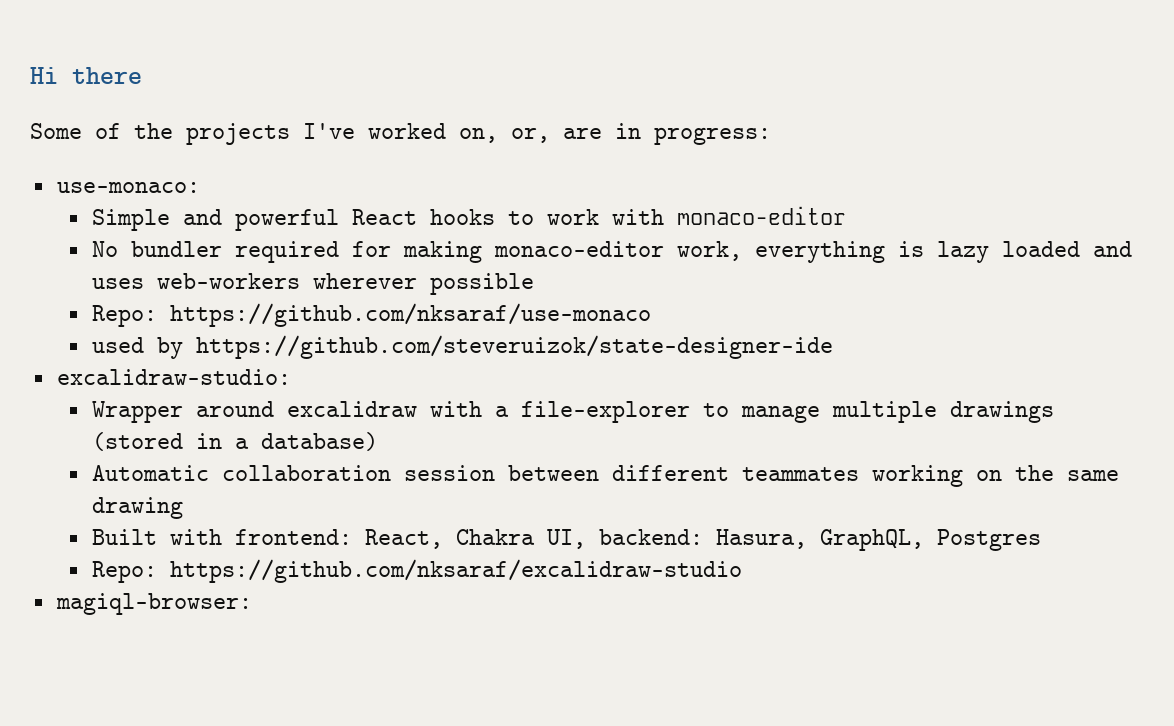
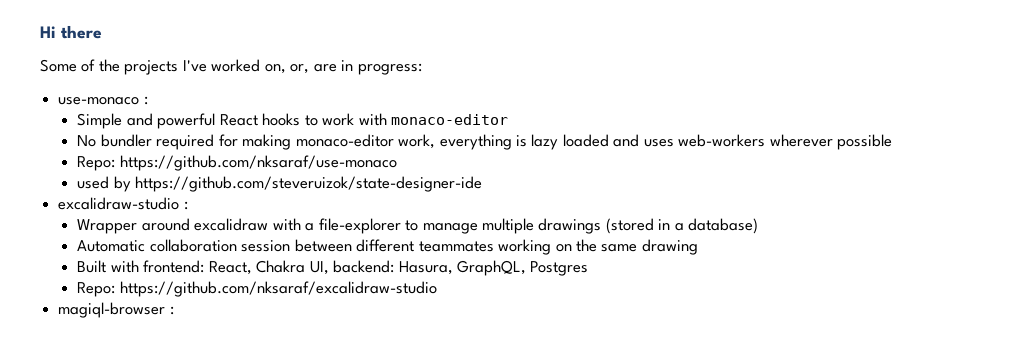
- use-monaco:
+ use-monaco :
- excalidraw-studio:
+ excalidraw-studio :
- magiql-browser:
+ magiql-browser :

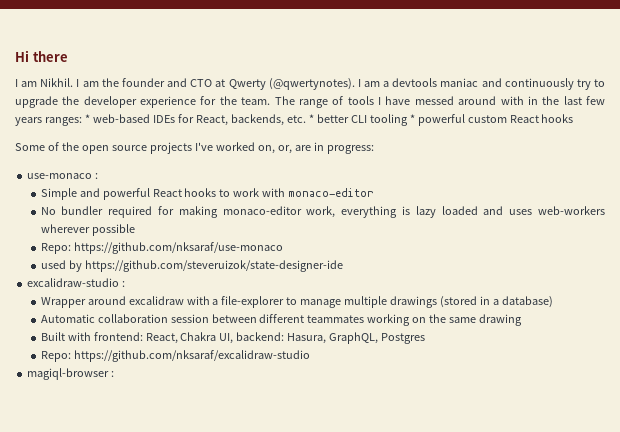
+ I am Nikhil. I am the founder and CTO at Qwerty (@qwertynotes). I am a devtools maniac and continuously try to upgrade the developer experience for the team. The range of tools I have messed around with in the last few years ranges: * web-based IDEs for React, backends, etc. * better CLI tooling * powerful custom React hooks
- Some of the projects I've worked on, or, are in progress:
+ Some of the open source projects I've worked on, or, are in progress:

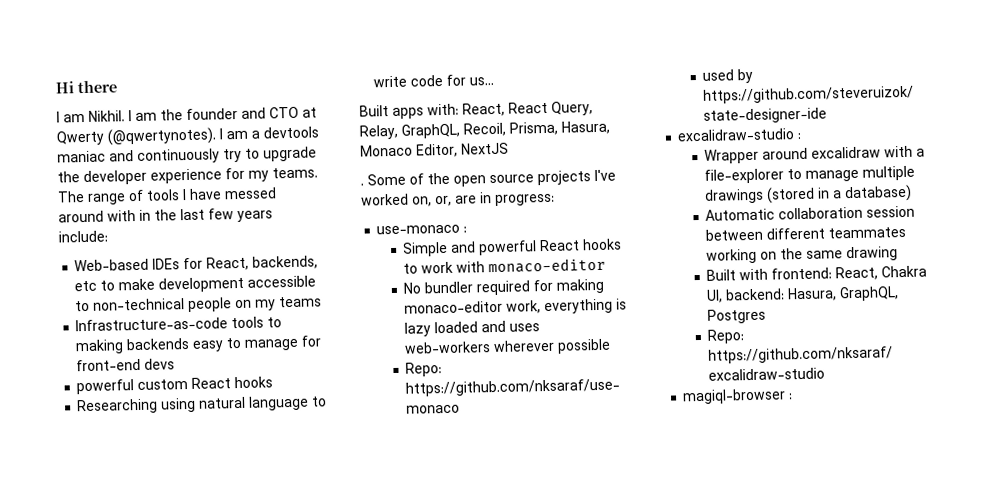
- I am a devtools maniac and continuously try to upgrade the developer experience for the team.
+ I am a devtools maniac and continuously try to upgrade the developer experience for my teams.
- The range of tools I have messed around with in the last few years ranges: * web-based IDEs for React, backends, etc. * better CLI tooling * powerful custom React hooks
- Some of the open source projects I've worked on, or, are in progress:
+ The range of tools I have messed around with in the last few years include:
+ Web-based IDEs for React, backends, etc to make development accessible to non-technical people on my teams
+ Infrastructure-as-code tools to making backends easy to manage for front-end devs
+ powerful custom React hooks
+ Researching using natural language to write code for us...
+ Built apps with: React, React Query, Relay, GraphQL, Recoil, Prisma, Hasura, Monaco Editor, NextJS
+ . Some of the open source projects I've worked on, or, are in progress:

